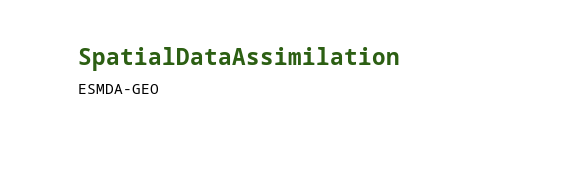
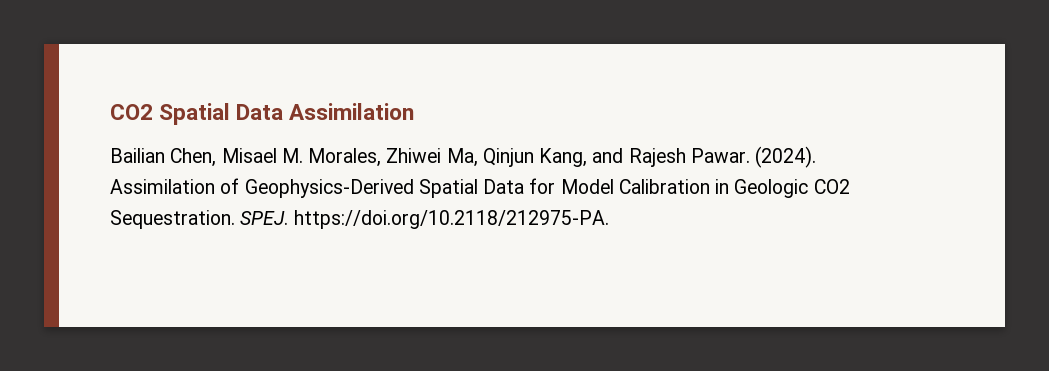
- SpatialDataAssimilation
- ESMDA-GEO
+ CO2 Spatial Data Assimilation
+ Bailian Chen, Misael M. Morales, Zhiwei Ma, Qinjun Kang, and Rajesh Pawar. (2024). Assimilation of Geophysics-Derived Spatial Data for Model Calibration in Geologic CO2 Sequestration. SPEJ. https://doi.org/10.2118/212975-PA.

